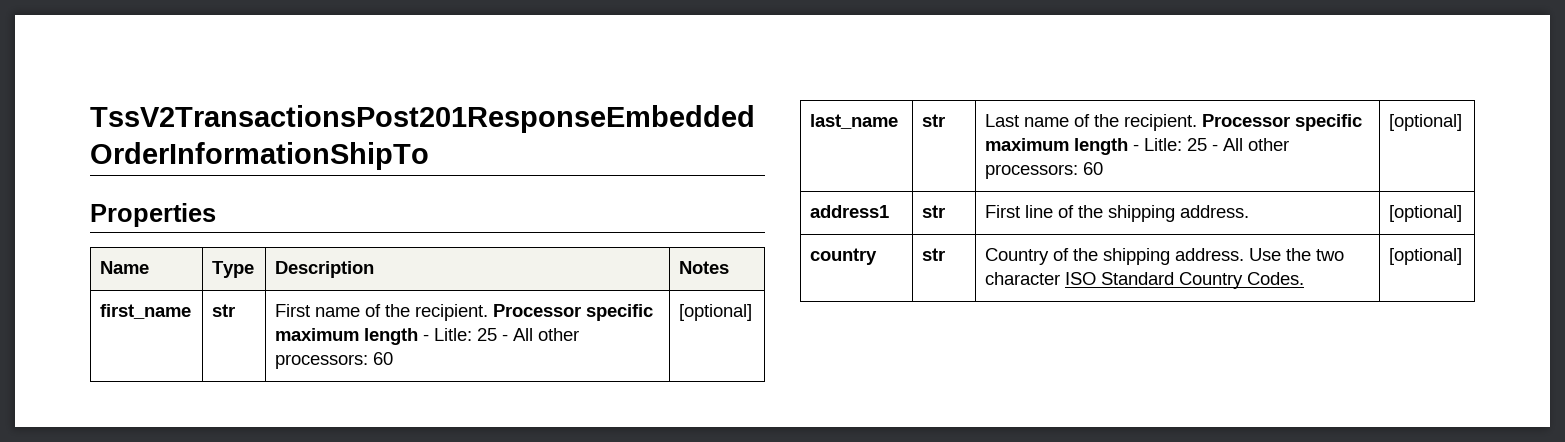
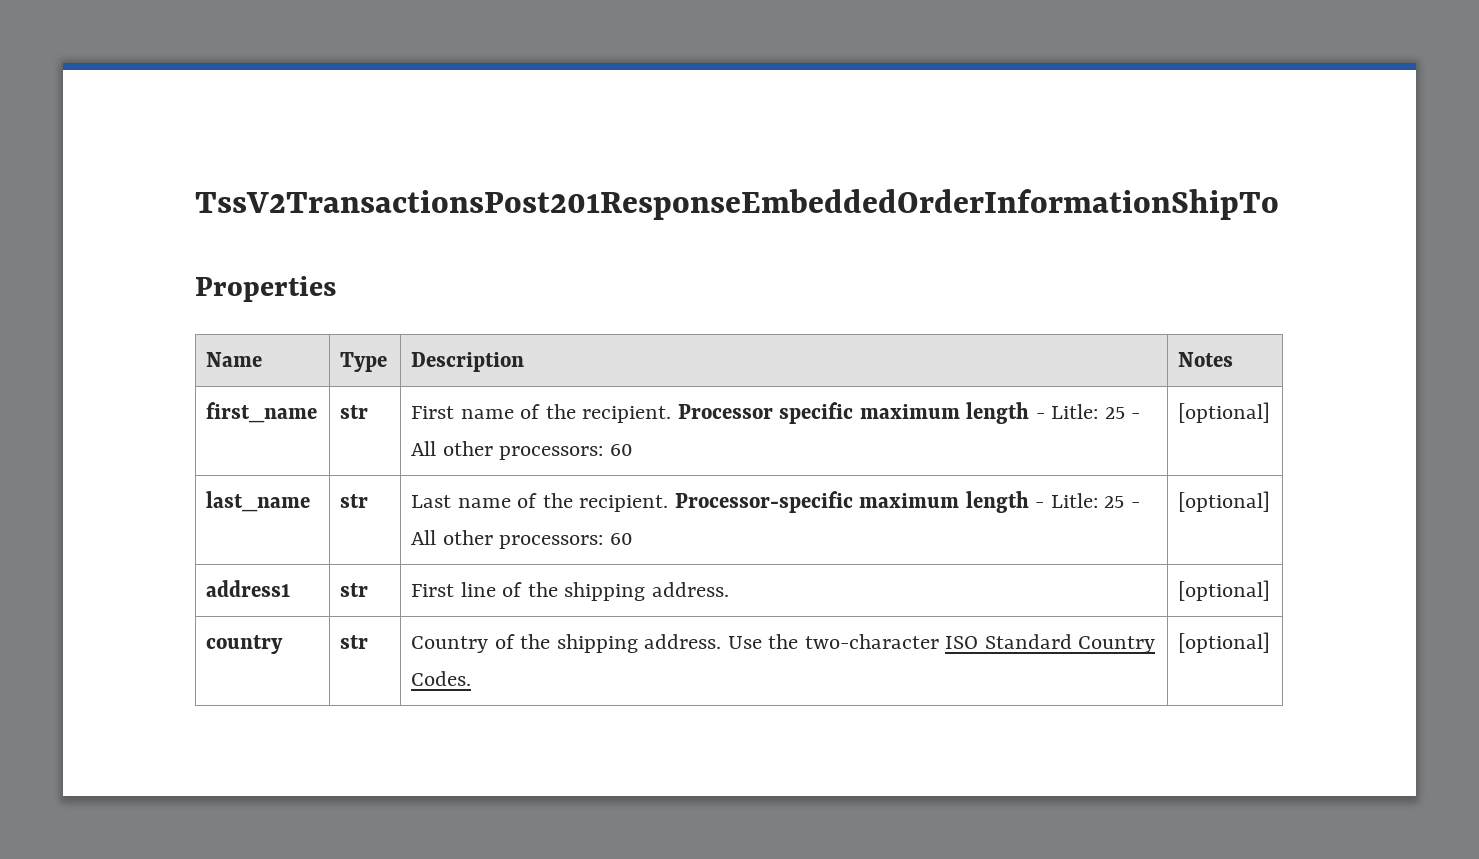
- last_name | str | Last name of the recipient. Processor specific maximum length - Litle: 25 - All other processors: 60 | [optional]
+ last_name | str | Last name of the recipient. Processor-specific maximum length - Litle: 25 - All other processors: 60 | [optional]
- country | str | Country of the shipping address. Use the two character ISO Standard Country Codes. | [optional]
+ country | str | Country of the shipping address. Use the two-character ISO Standard Country Codes. | [optional]

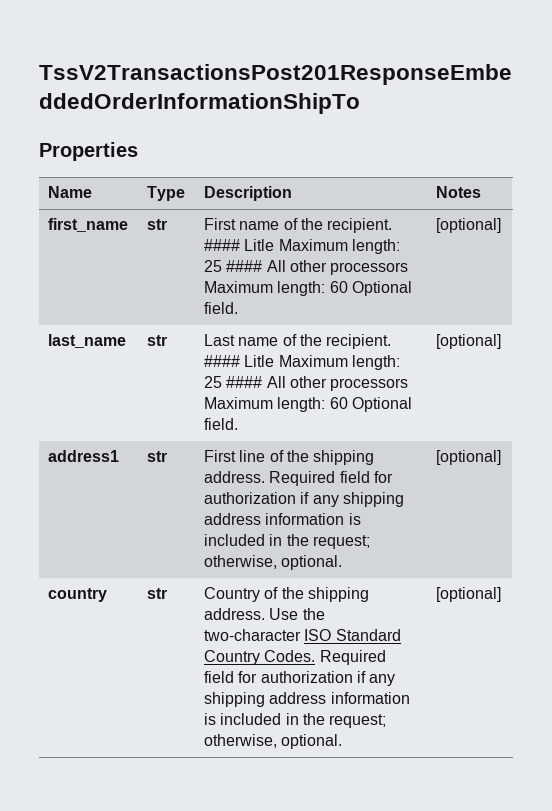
- first_name | str | First name of the recipient. Processor specific maximum length - Litle: 25 - All other processors: 60 | [optional]
+ first_name | str | First name of the recipient. #### Litle Maximum length: 25 #### All other processors Maximum length: 60 Optional field. | [optional]
- last_name | str | Last name of the recipient. Processor-specific maximum length - Litle: 25 - All other processors: 60 | [optional]
+ last_name | str | Last name of the recipient. #### Litle Maximum length: 25 #### All other processors Maximum length: 60 Optional field. | [optional]
- address1 | str | First line of the shipping address. | [optional]
+ address1 | str | First line of the shipping address. Required field for authorization if any shipping address information is included in the request; otherwise, optional. | [optional]
- country | str | Country of the shipping address. Use the two-character ISO Standard Country Codes. | [optional]
+ country | str | Country of the shipping address. Use the two-character ISO Standard Country Codes. Required field for authorization if any shipping address information is included in the request; otherwise, optional. | [optional]

